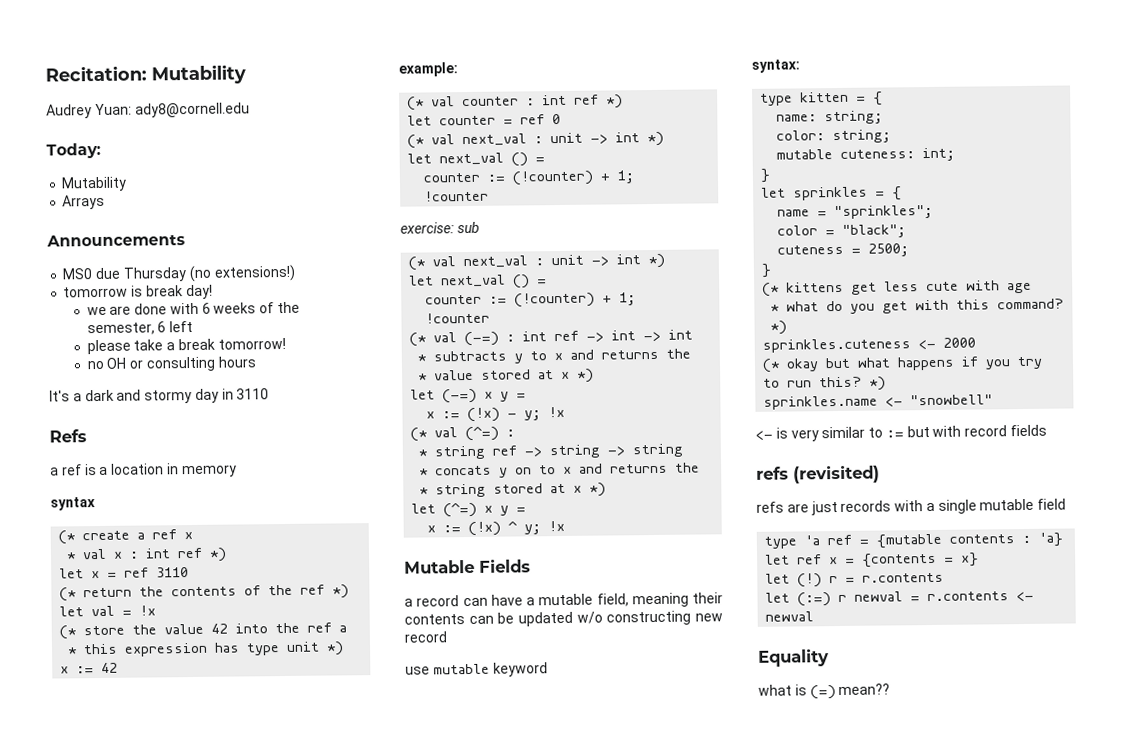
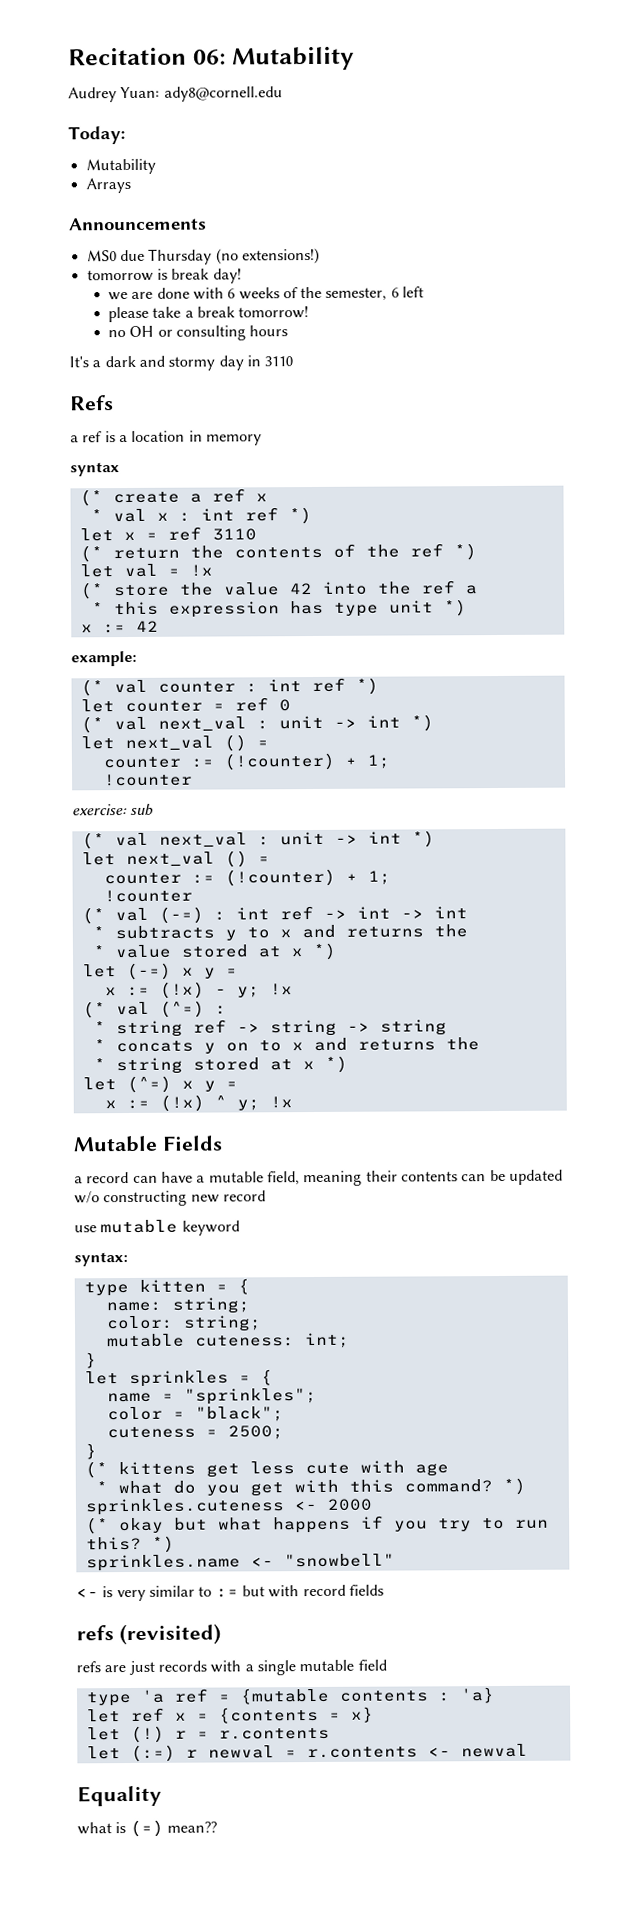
- Recitation: Mutability
+ Recitation 06: Mutability

